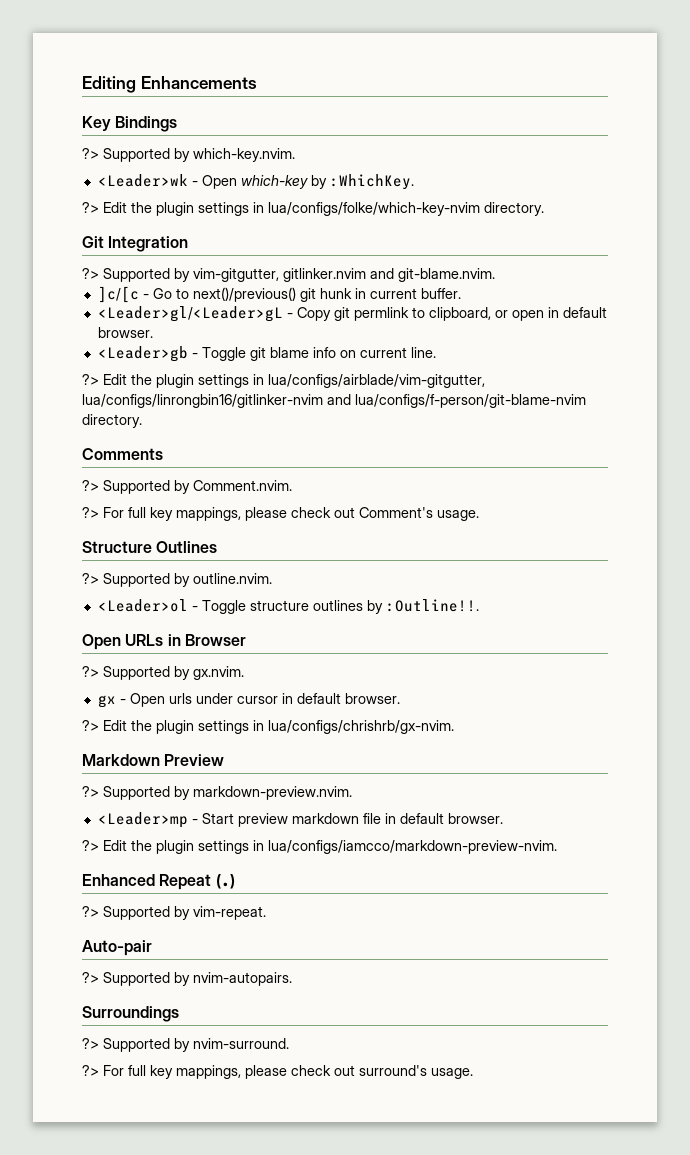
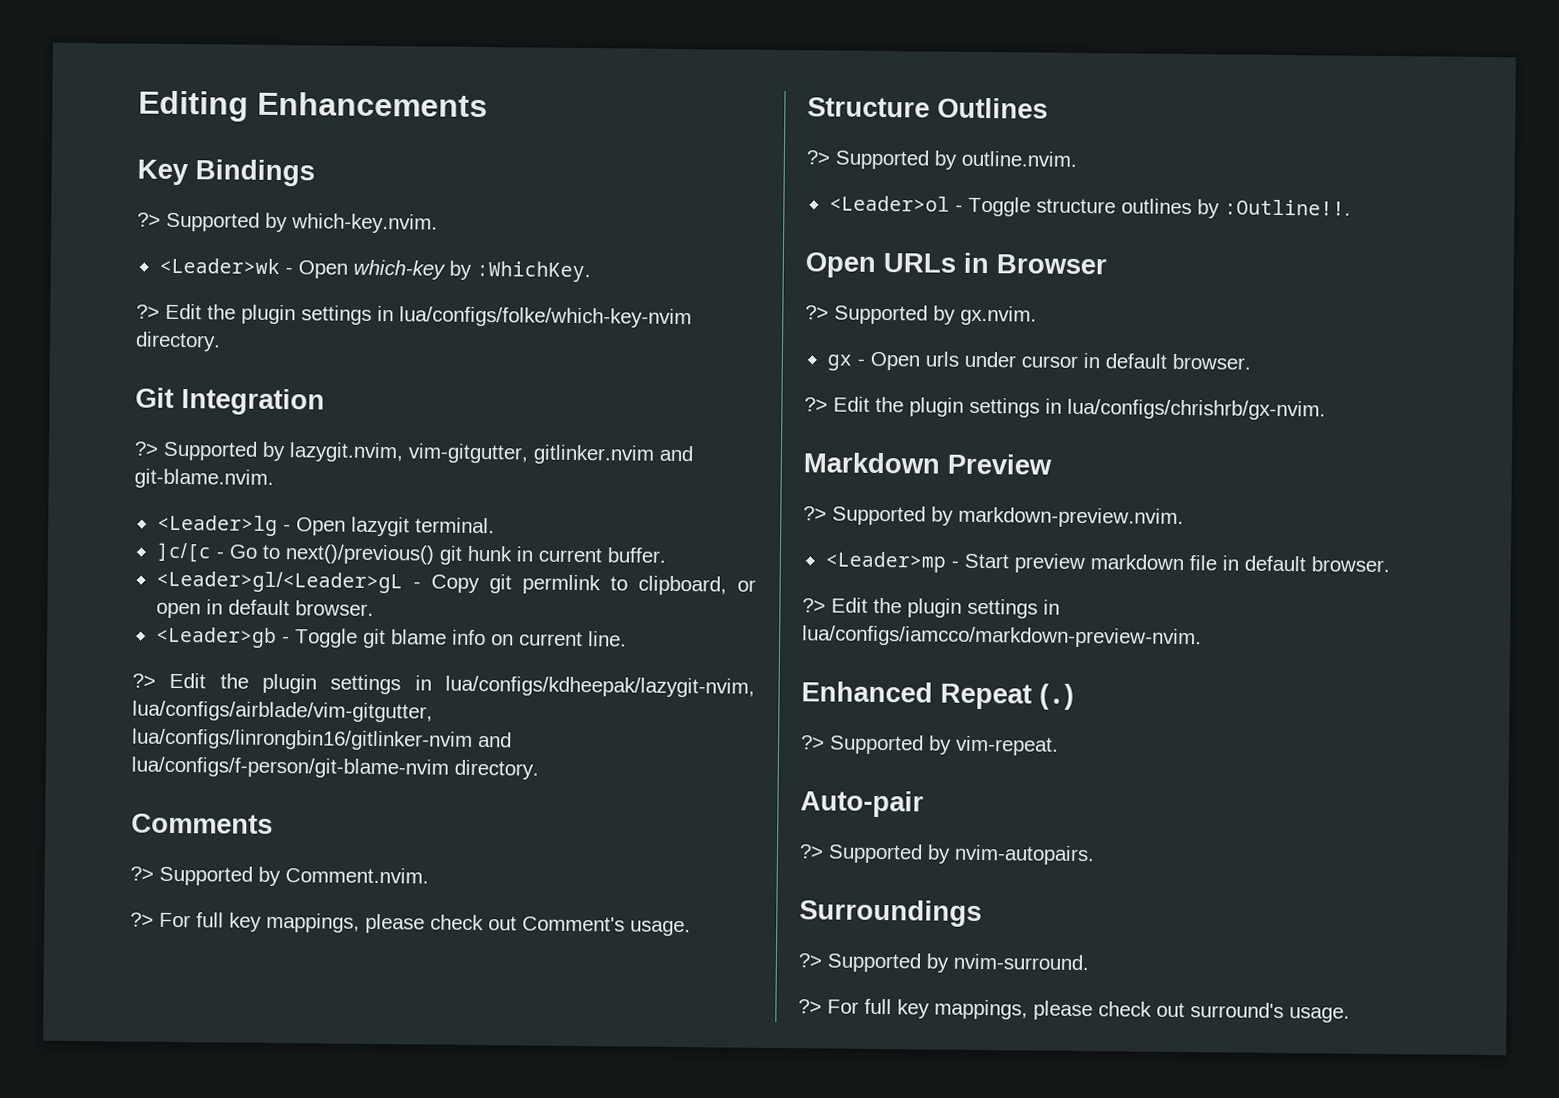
- ?> Supported by vim-gitgutter, gitlinker.nvim and git-blame.nvim.
+ ?> Supported by lazygit.nvim, vim-gitgutter, gitlinker.nvim and git-blame.nvim.
+ <Leader>lg - Open lazygit terminal.
- ?> Edit the plugin settings in lua/configs/airblade/vim-gitgutter, lua/configs/linrongbin16/gitlinker-nvim and lua/configs/f-person/git-blame-nvim directory.
+ ?> Edit the plugin settings in lua/configs/kdheepak/lazygit-nvim, lua/configs/airblade/vim-gitgutter, lua/configs/linrongbin16/gitlinker-nvim and lua/configs/f-person/git-blame-nvim directory.

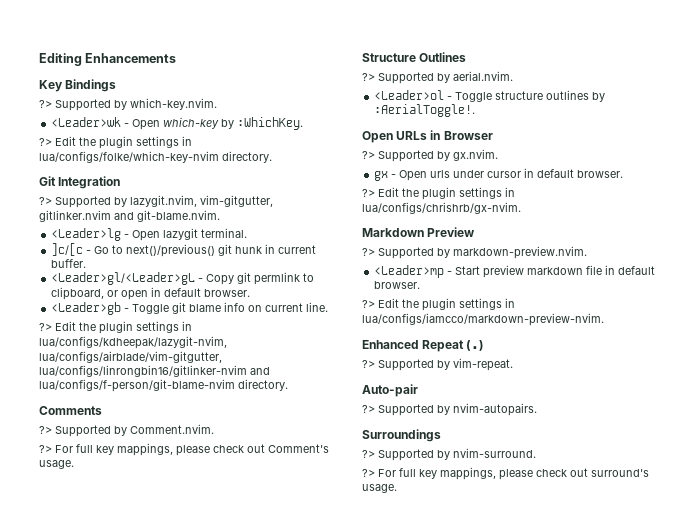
- ?> Supported by outline.nvim.
+ ?> Supported by aerial.nvim.
- <Leader>ol - Toggle structure outlines by :Outline!!.
+ <Leader>ol - Toggle structure outlines by :AerialToggle!.

